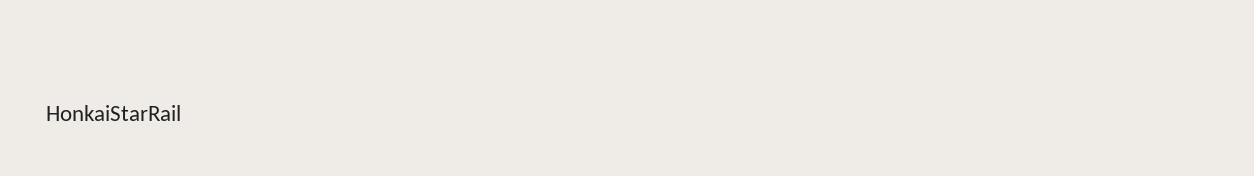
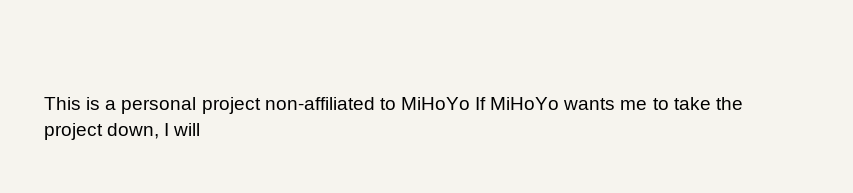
- HonkaiStarRail
+ This is a personal project non-affiliated to MiHoYo If MiHoYo wants me to take the project down, I will

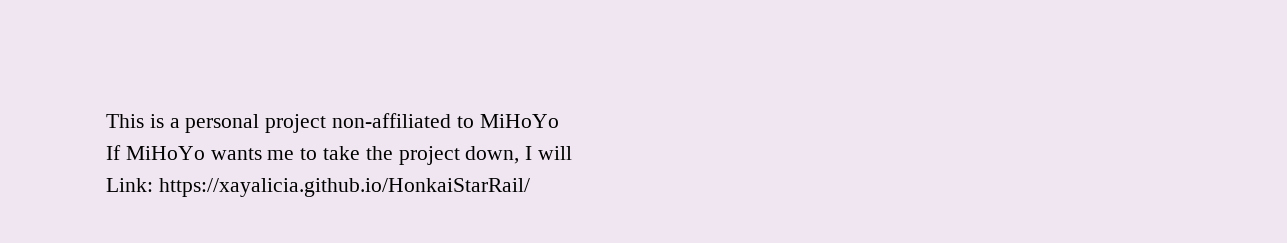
- This is a personal project non-affiliated to MiHoYo If MiHoYo wants me to take the project down, I will
+ This is a personal project non-affiliated to MiHoYo
+ If MiHoYo wants me to take the project down, I will
+ Link: https://xayalicia.github.io/HonkaiStarRail/

